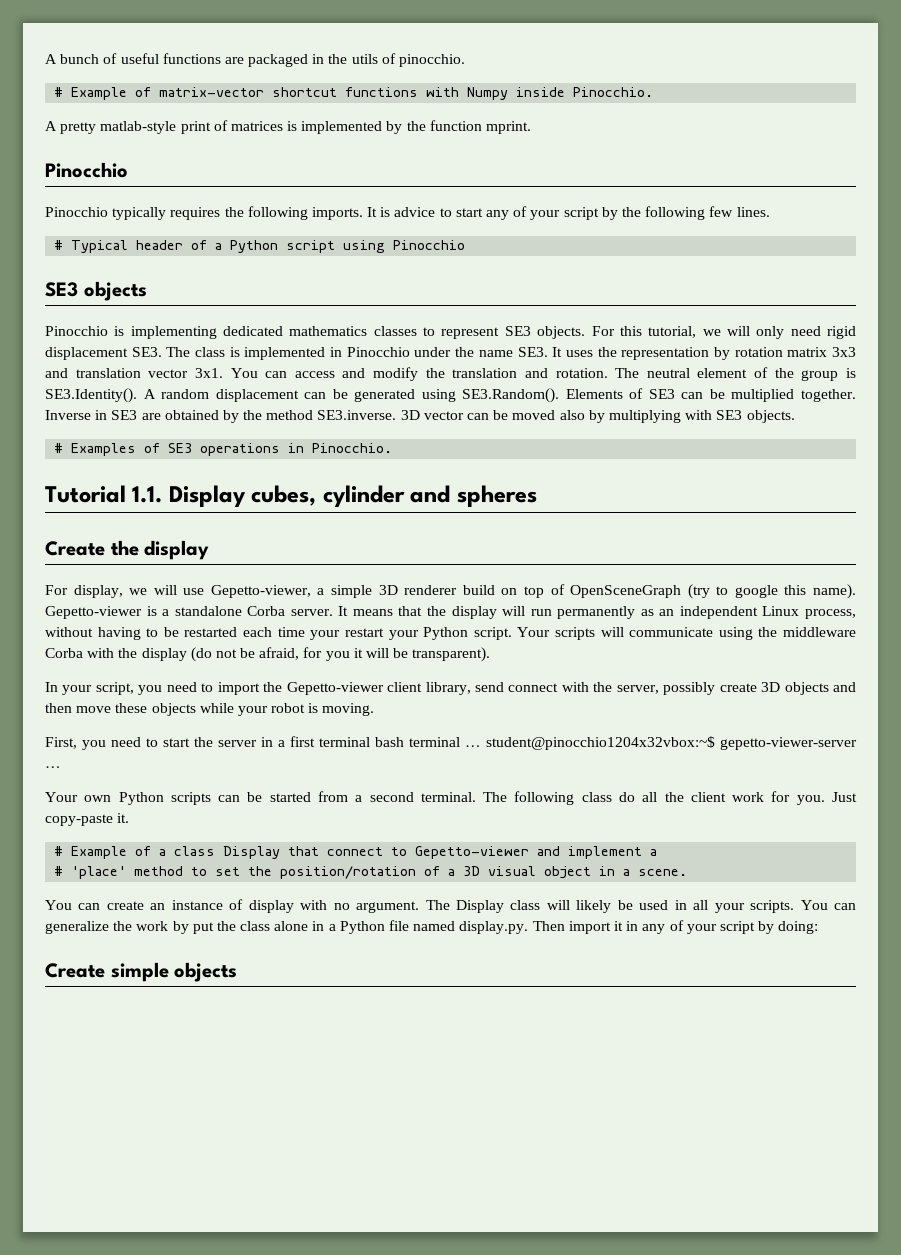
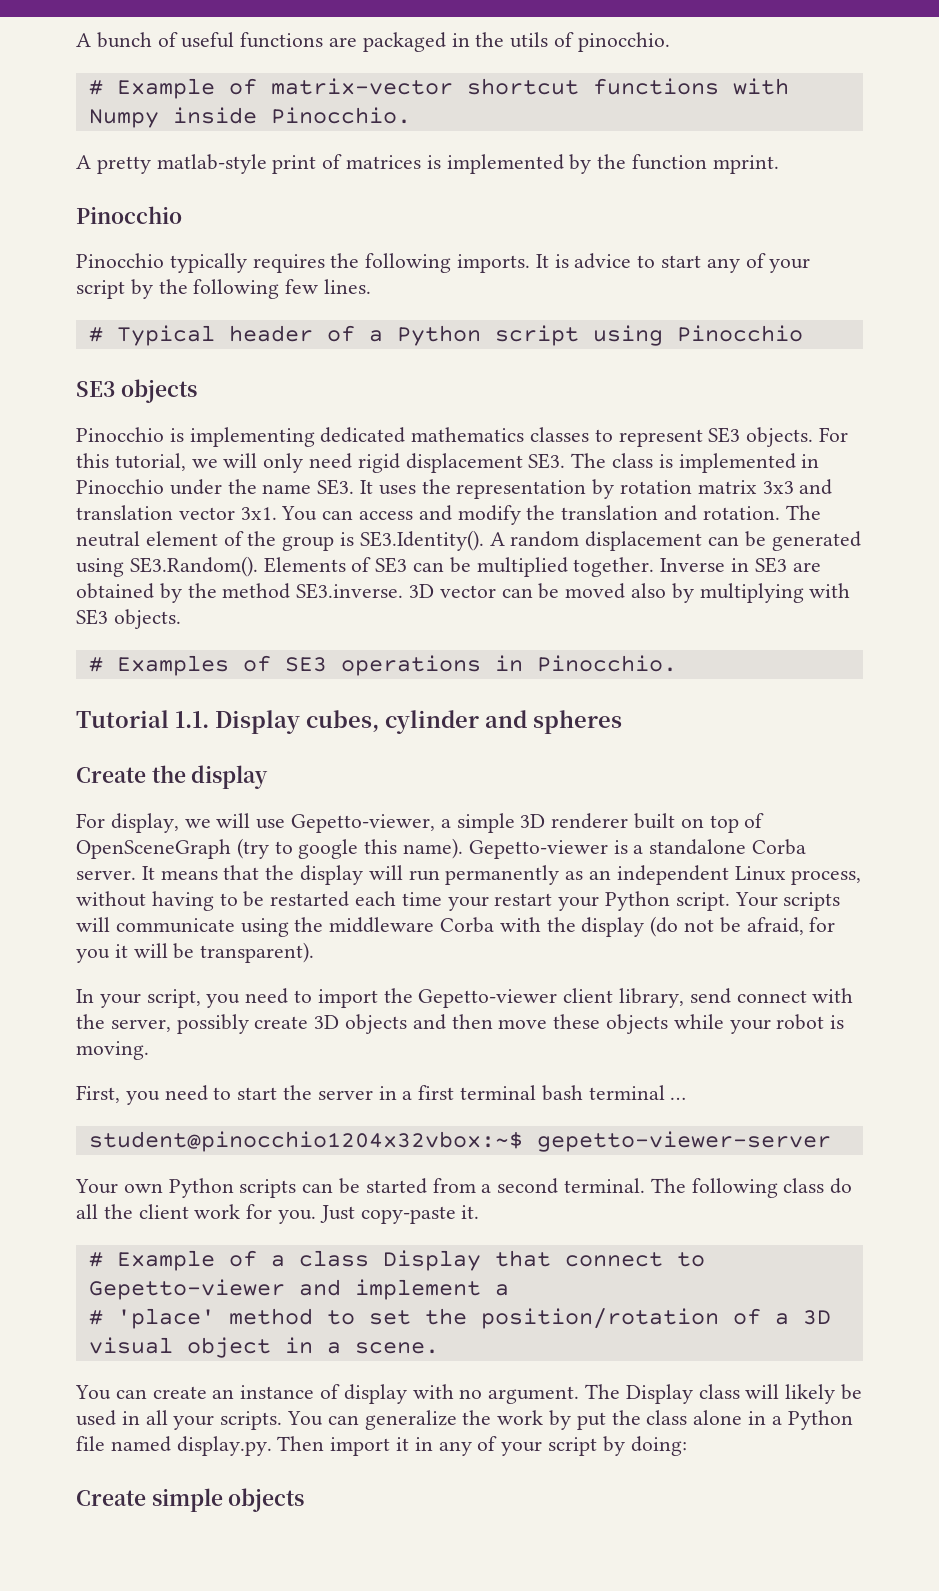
- For display, we will use Gepetto-viewer, a simple 3D renderer build on top of OpenSceneGraph (try to google this name).
+ For display, we will use Gepetto-viewer, a simple 3D renderer built on top of OpenSceneGraph (try to google this name).
- First, you need to start the server in a first terminal bash terminal … student@pinocchio1204x32vbox:~$ gepetto-viewer-server …
+ First, you need to start the server in a first terminal bash terminal …
+ student@pinocchio1204x32vbox:~$ gepetto-viewer-server

